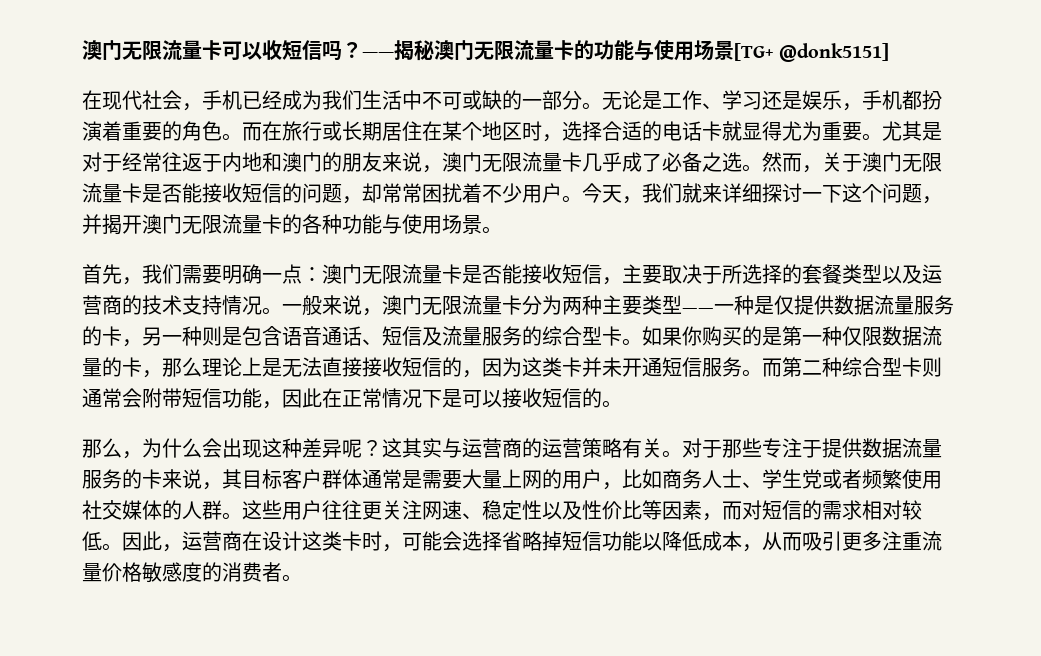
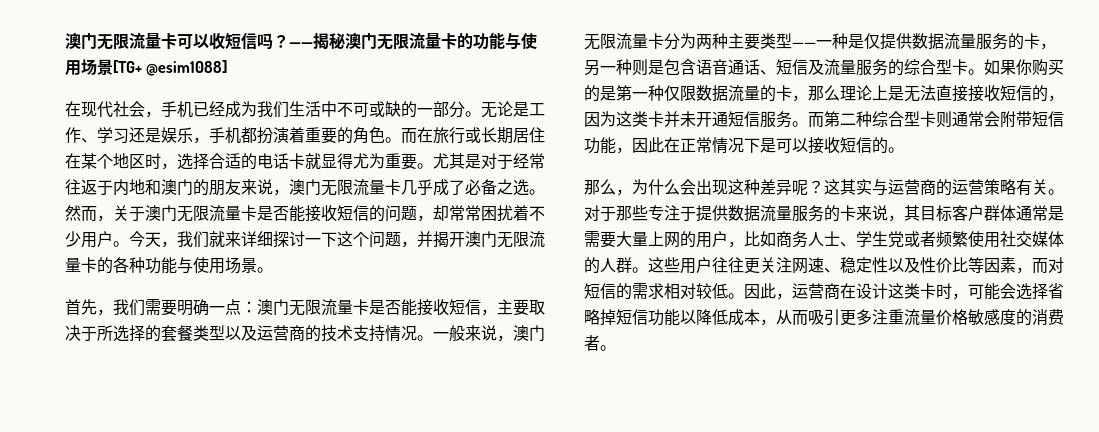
- ——揭秘澳门无限流量卡的功能与使用场景[TG+ @donk5151]
+ ——揭秘澳门无限流量卡的功能与使用场景[TG+ @esim1088]

